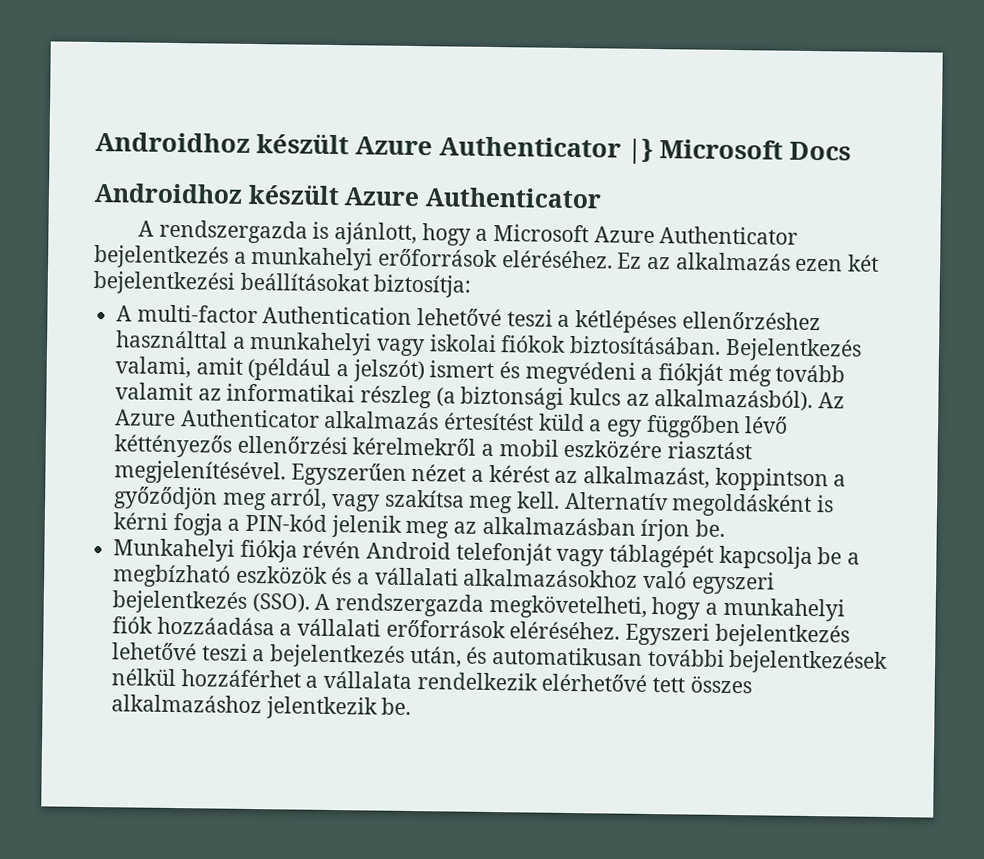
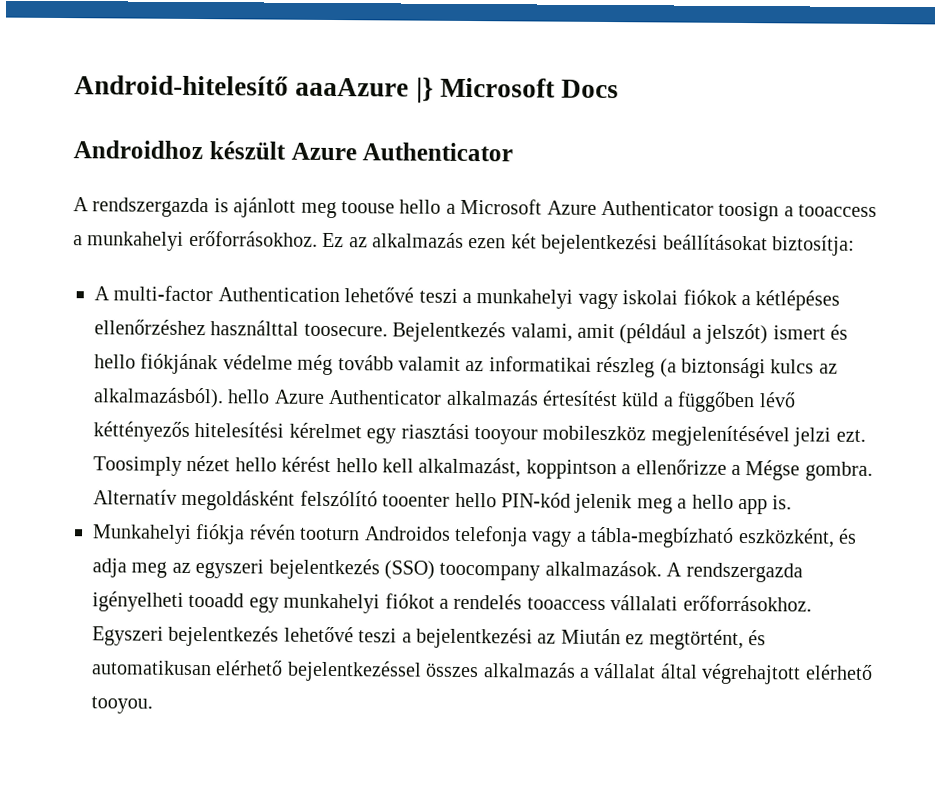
- Androidhoz készült Azure Authenticator |} Microsoft Docs
+ Android-hitelesítő aaaAzure |} Microsoft Docs
- A rendszergazda is ajánlott, hogy a Microsoft Azure Authenticator bejelentkezés a munkahelyi erőforrások eléréséhez.
+ A rendszergazda is ajánlott meg toouse hello a Microsoft Azure Authenticator toosign a tooaccess a munkahelyi erőforrásokhoz.
- A multi-factor Authentication lehetővé teszi a kétlépéses ellenőrzéshez használttal a munkahelyi vagy iskolai fiókok biztosításában.
+ A multi-factor Authentication lehetővé teszi a munkahelyi vagy iskolai fiókok a kétlépéses ellenőrzéshez használttal toosecure.
- Bejelentkezés valami, amit (például a jelszót) ismert és megvédeni a fiókját még tovább valamit az informatikai részleg (a biztonsági kulcs az alkalmazásból). Az Azure Authenticator alkalmazás értesítést küld a egy függőben lévő kéttényezős ellenőrzési kérelmekről a mobil eszközére riasztást megjelenítésével. Egyszerűen nézet a kérést az alkalmazást, koppintson a győződjön meg arról, vagy szakítsa meg kell. Alternatív megoldásként is kérni fogja a PIN-kód jelenik meg az alkalmazásban írjon be.
- Munkahelyi fiókja révén Android telefonját vagy táblagépét kapcsolja be a megbízható eszközök és a vállalati alkalmazásokhoz való egyszeri bejelentkezés (SSO). A rendszergazda megkövetelheti, hogy a munkahelyi fiók hozzáadása a vállalati erőforrások eléréséhez.
+ Bejelentkezés valami, amit (például a jelszót) ismert és hello fiókjának védelme még tovább valamit az informatikai részleg (a biztonsági kulcs az alkalmazásból). hello Azure Authenticator alkalmazás értesítést küld a függőben lévő kéttényezős hitelesítési kérelmet egy riasztási tooyour mobileszköz megjelenítésével jelzi ezt. Toosimply nézet hello kérést hello kell alkalmazást, koppintson a ellenőrizze a Mégse gombra. Alternatív megoldásként felszólító tooenter hello PIN-kód jelenik meg a hello app is.
+ Munkahelyi fiókja révén tooturn Androidos telefonja vagy a tábla-megbízható eszközként, és adja meg az egyszeri bejelentkezés (SSO) toocompany alkalmazások. A rendszergazda igényelheti tooadd egy munkahelyi fiókot a rendelés tooaccess vállalati erőforrásokhoz.
- Egyszeri bejelentkezés lehetővé teszi a bejelentkezés után, és automatikusan további bejelentkezések nélkül hozzáférhet a vállalata rendelkezik elérhetővé tett összes alkalmazáshoz jelentkezik be.
+ Egyszeri bejelentkezés lehetővé teszi a bejelentkezési az Miután ez megtörtént, és automatikusan elérhető bejelentkezéssel összes alkalmazás a vállalat által végrehajtott elérhető tooyou.

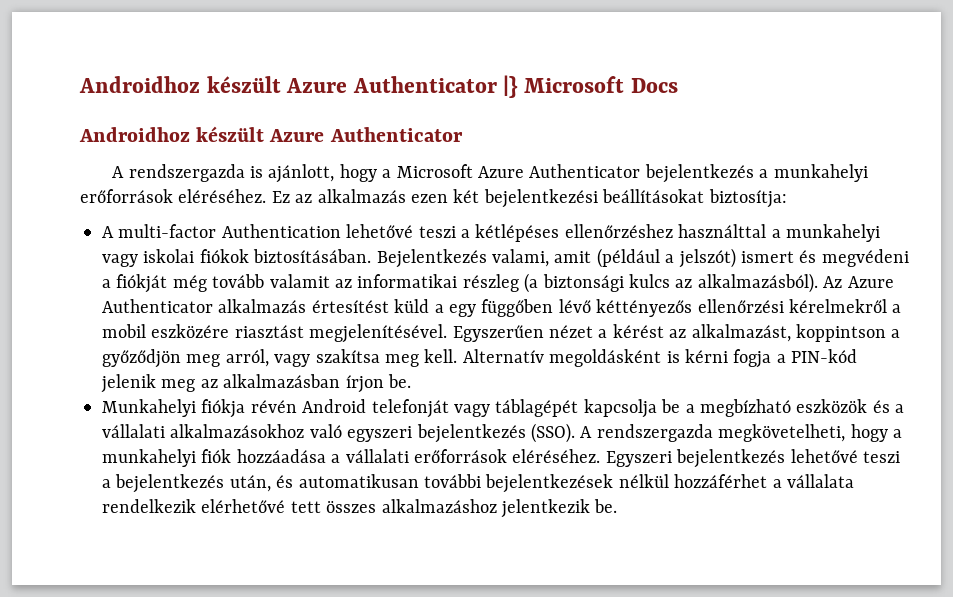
- Android-hitelesítő aaaAzure |} Microsoft Docs
+ Androidhoz készült Azure Authenticator |} Microsoft Docs
- A rendszergazda is ajánlott meg toouse hello a Microsoft Azure Authenticator toosign a tooaccess a munkahelyi erőforrásokhoz.
+ A rendszergazda is ajánlott, hogy a Microsoft Azure Authenticator bejelentkezés a munkahelyi erőforrások eléréséhez.
- A multi-factor Authentication lehetővé teszi a munkahelyi vagy iskolai fiókok a kétlépéses ellenőrzéshez használttal toosecure.
+ A multi-factor Authentication lehetővé teszi a kétlépéses ellenőrzéshez használttal a munkahelyi vagy iskolai fiókok biztosításában.
- Bejelentkezés valami, amit (például a jelszót) ismert és hello fiókjának védelme még tovább valamit az informatikai részleg (a biztonsági kulcs az alkalmazásból). hello Azure Authenticator alkalmazás értesítést küld a függőben lévő kéttényezős hitelesítési kérelmet egy riasztási tooyour mobileszköz megjelenítésével jelzi ezt. Toosimply nézet hello kérést hello kell alkalmazást, koppintson a ellenőrizze a Mégse gombra. Alternatív megoldásként felszólító tooenter hello PIN-kód jelenik meg a hello app is.
- Munkahelyi fiókja révén tooturn Androidos telefonja vagy a tábla-megbízható eszközként, és adja meg az egyszeri bejelentkezés (SSO) toocompany alkalmazások. A rendszergazda igényelheti tooadd egy munkahelyi fiókot a rendelés tooaccess vállalati erőforrásokhoz.
+ Bejelentkezés valami, amit (például a jelszót) ismert és megvédeni a fiókját még tovább valamit az informatikai részleg (a biztonsági kulcs az alkalmazásból). Az Azure Authenticator alkalmazás értesítést küld a egy függőben lévő kéttényezős ellenőrzési kérelmekről a mobil eszközére riasztást megjelenítésével. Egyszerűen nézet a kérést az alkalmazást, koppintson a győződjön meg arról, vagy szakítsa meg kell. Alternatív megoldásként is kérni fogja a PIN-kód jelenik meg az alkalmazásban írjon be.
+ Munkahelyi fiókja révén Android telefonját vagy táblagépét kapcsolja be a megbízható eszközök és a vállalati alkalmazásokhoz való egyszeri bejelentkezés (SSO). A rendszergazda megkövetelheti, hogy a munkahelyi fiók hozzáadása a vállalati erőforrások eléréséhez.
- Egyszeri bejelentkezés lehetővé teszi a bejelentkezési az Miután ez megtörtént, és automatikusan elérhető bejelentkezéssel összes alkalmazás a vállalat által végrehajtott elérhető tooyou.
+ Egyszeri bejelentkezés lehetővé teszi a bejelentkezés után, és automatikusan további bejelentkezések nélkül hozzáférhet a vállalata rendelkezik elérhetővé tett összes alkalmazáshoz jelentkezik be.

